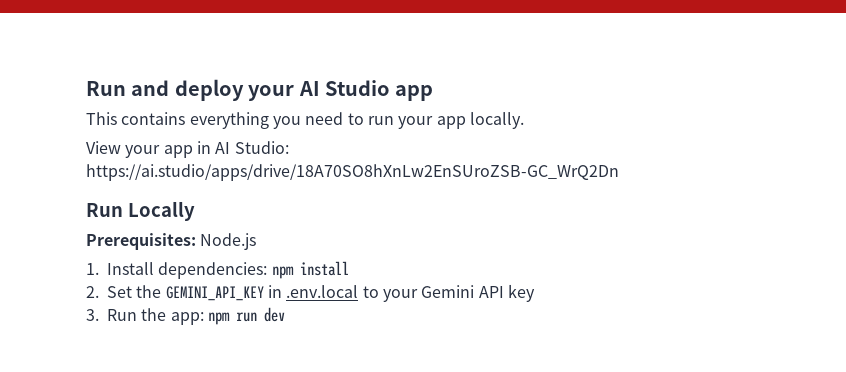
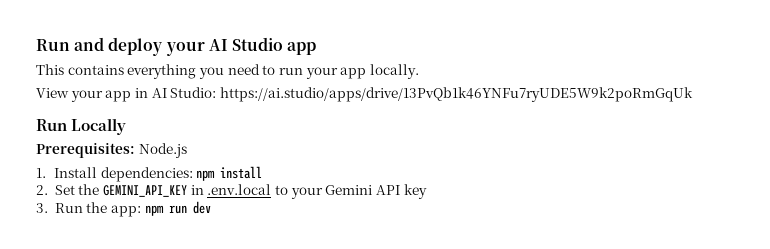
- View your app in AI Studio: https://ai.studio/apps/drive/18A70SO8hXnLw2EnSUroZSB-GC_WrQ2Dn
+ View your app in AI Studio: https://ai.studio/apps/drive/13PvQb1k46YNFu7ryUDE5W9k2poRmGqUk

